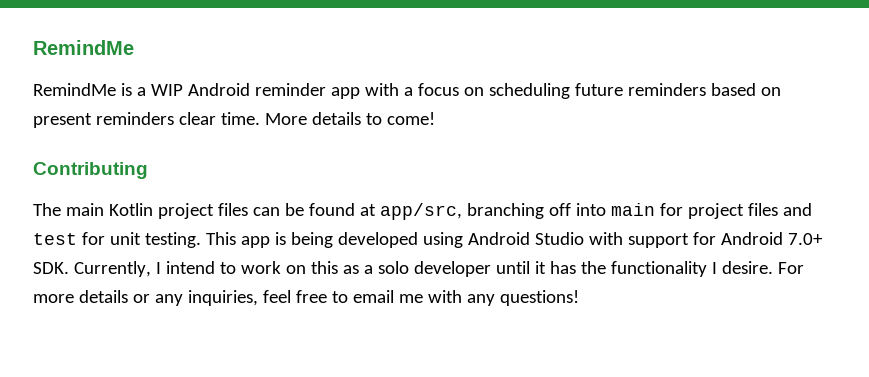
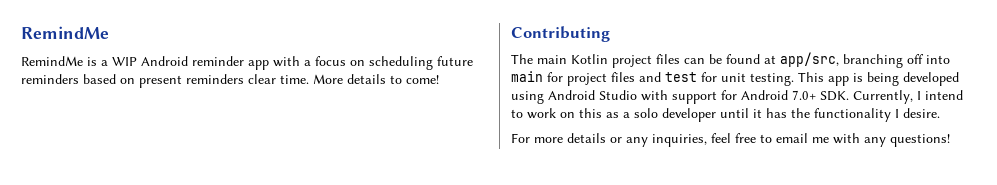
- This app is being developed using Android Studio with support for Android 7.0+ SDK. Currently, I intend to work on this as a solo developer until it has the functionality I desire. For more details or any inquiries, feel free to email me with any questions!
+ This app is being developed using Android Studio with support for Android 7.0+ SDK. Currently, I intend to work on this as a solo developer until it has the functionality I desire.
+ For more details or any inquiries, feel free to email me with any questions!

